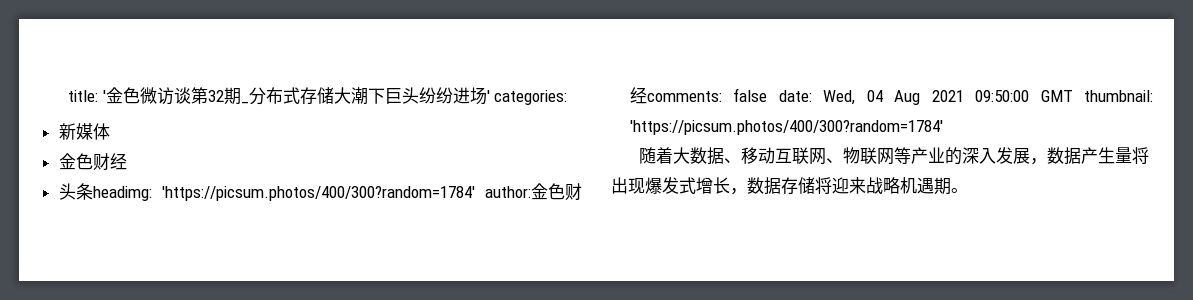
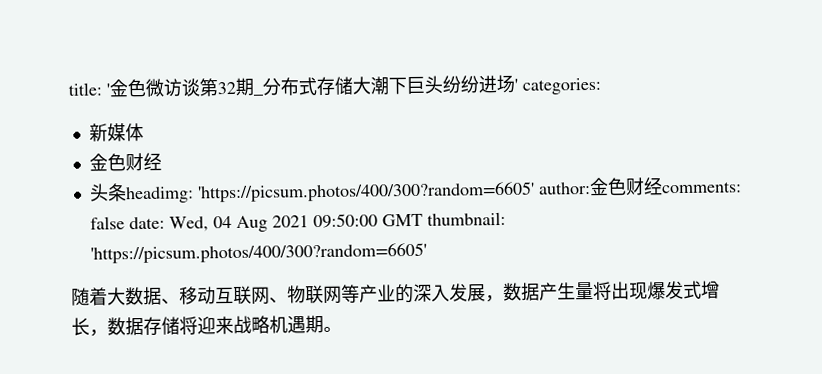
- 头条headimg: 'https://picsum.photos/400/300?random=1784' author:金色财经comments: false date: Wed, 04 Aug 2021 09:50:00 GMT thumbnail: 'https://picsum.photos/400/300?random=1784'
+ 头条headimg: 'https://picsum.photos/400/300?random=6605' author:金色财经comments: false date: Wed, 04 Aug 2021 09:50:00 GMT thumbnail: 'https://picsum.photos/400/300?random=6605'

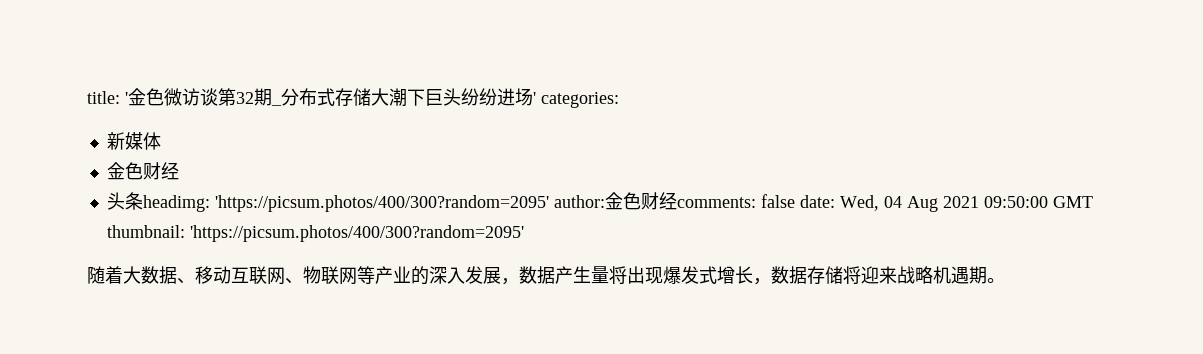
- 头条headimg: 'https://picsum.photos/400/300?random=6605' author:金色财经comments: false date: Wed, 04 Aug 2021 09:50:00 GMT thumbnail: 'https://picsum.photos/400/300?random=6605'
+ 头条headimg: 'https://picsum.photos/400/300?random=2095' author:金色财经comments: false date: Wed, 04 Aug 2021 09:50:00 GMT thumbnail: 'https://picsum.photos/400/300?random=2095'

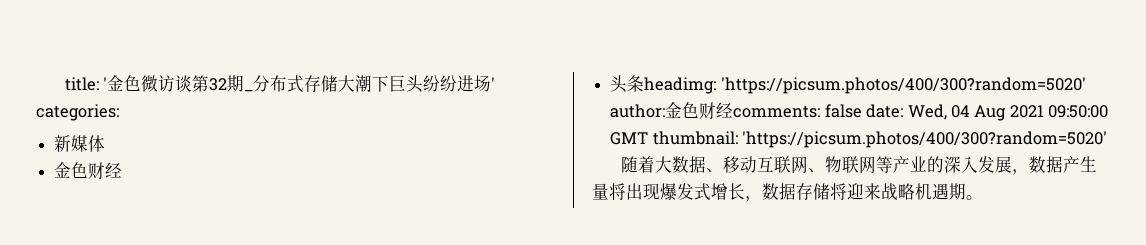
- 头条headimg: 'https://picsum.photos/400/300?random=2095' author:金色财经comments: false date: Wed, 04 Aug 2021 09:50:00 GMT thumbnail: 'https://picsum.photos/400/300?random=2095'
+ 头条headimg: 'https://picsum.photos/400/300?random=5020' author:金色财经comments: false date: Wed, 04 Aug 2021 09:50:00 GMT thumbnail: 'https://picsum.photos/400/300?random=5020'

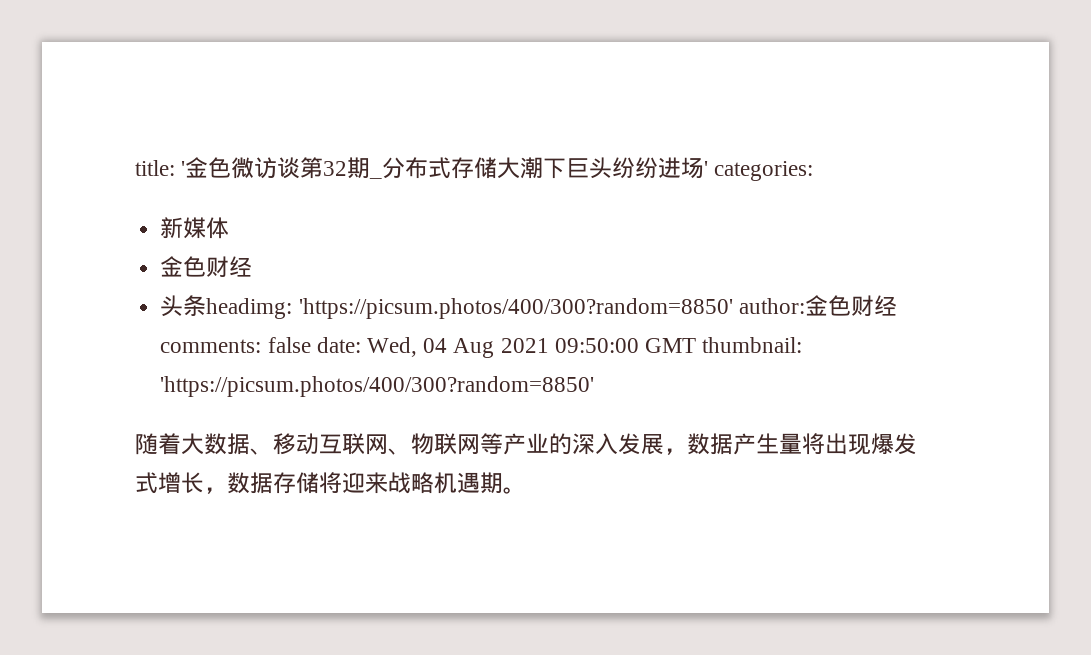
- 头条headimg: 'https://picsum.photos/400/300?random=5020' author:金色财经comments: false date: Wed, 04 Aug 2021 09:50:00 GMT thumbnail: 'https://picsum.photos/400/300?random=5020'
+ 头条headimg: 'https://picsum.photos/400/300?random=8850' author:金色财经comments: false date: Wed, 04 Aug 2021 09:50:00 GMT thumbnail: 'https://picsum.photos/400/300?random=8850'

